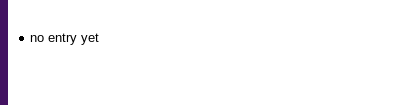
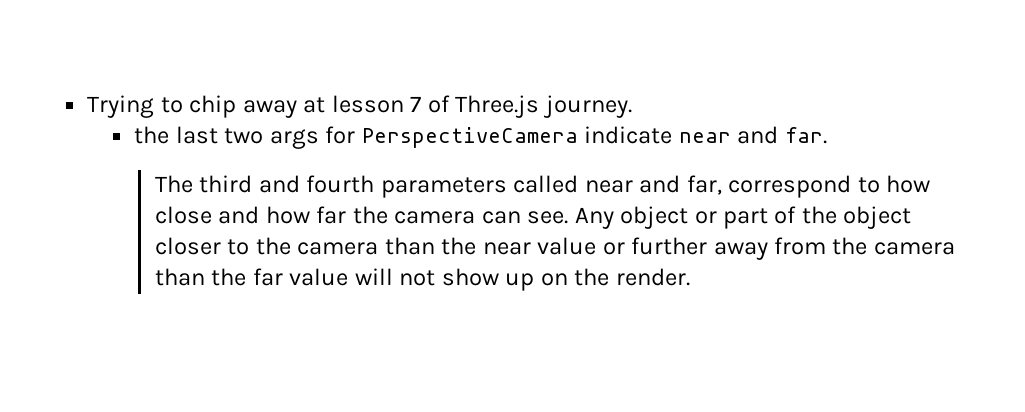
- no entry yet
+ Trying to chip away at lesson 7 of Three.js journey.
+ the last two args for PerspectiveCamera indicate near and far.
+ The third and fourth parameters called near and far, correspond to how close and how far the camera can see. Any object or part of the object closer to the camera than the near value or further away from the camera than the far value will not show up on the render.

